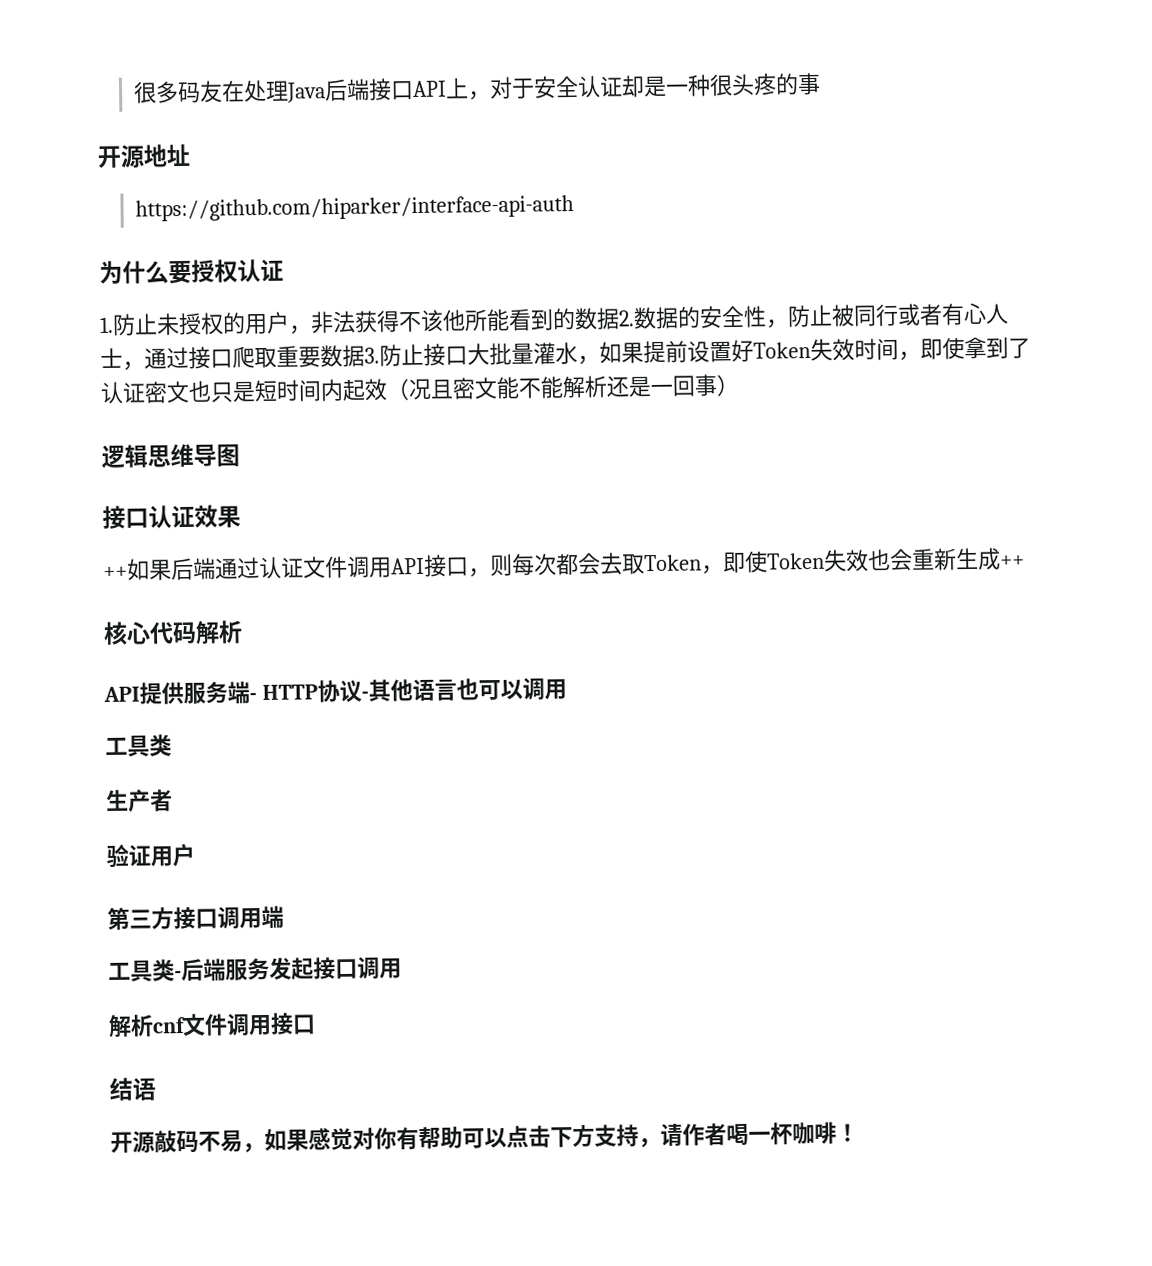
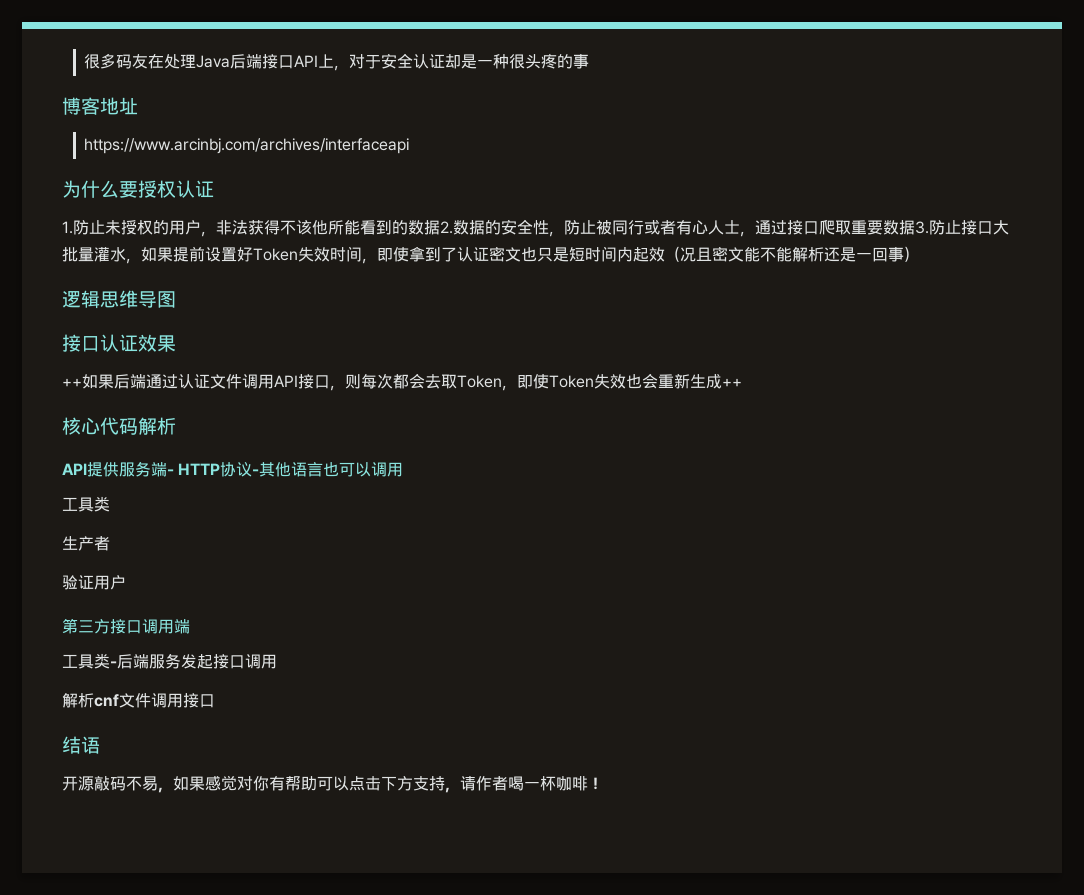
- 开源地址
+ 博客地址
- https://github.com/hiparker/interface-api-auth
+ https://www.arcinbj.com/archives/interfaceapi

